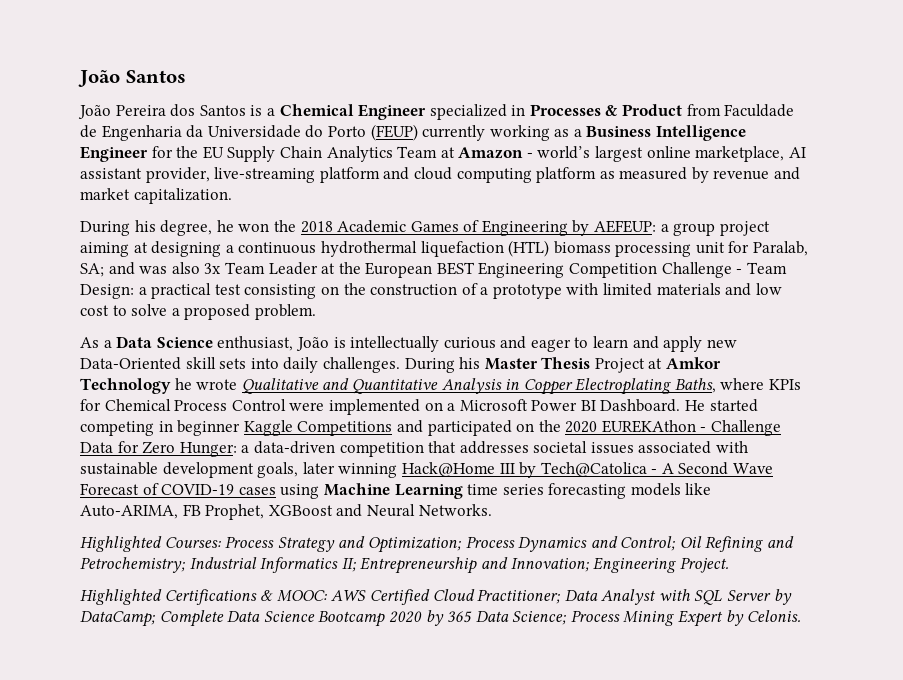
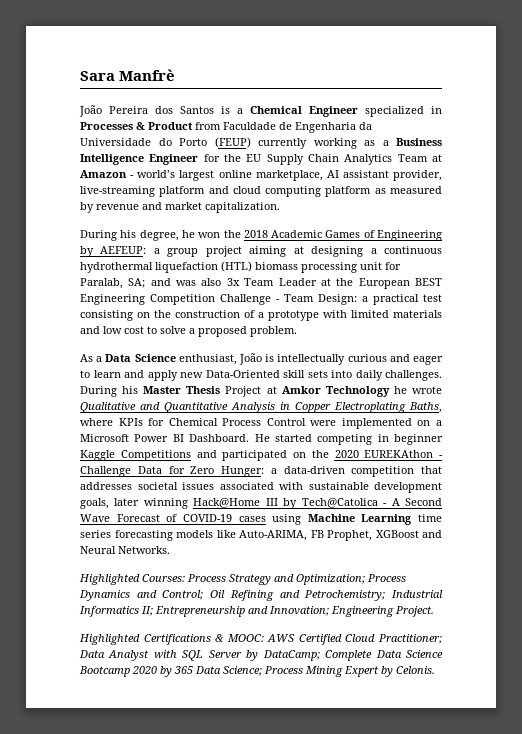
- João Santos
+ Sara Manfrè

